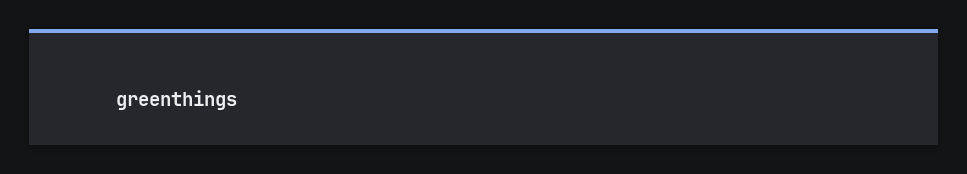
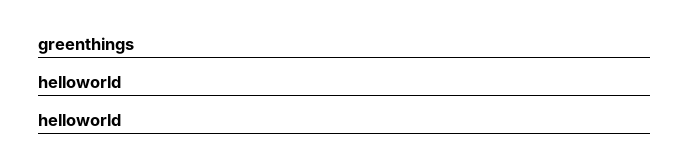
  greenthings
+ helloworld
+ helloworld

